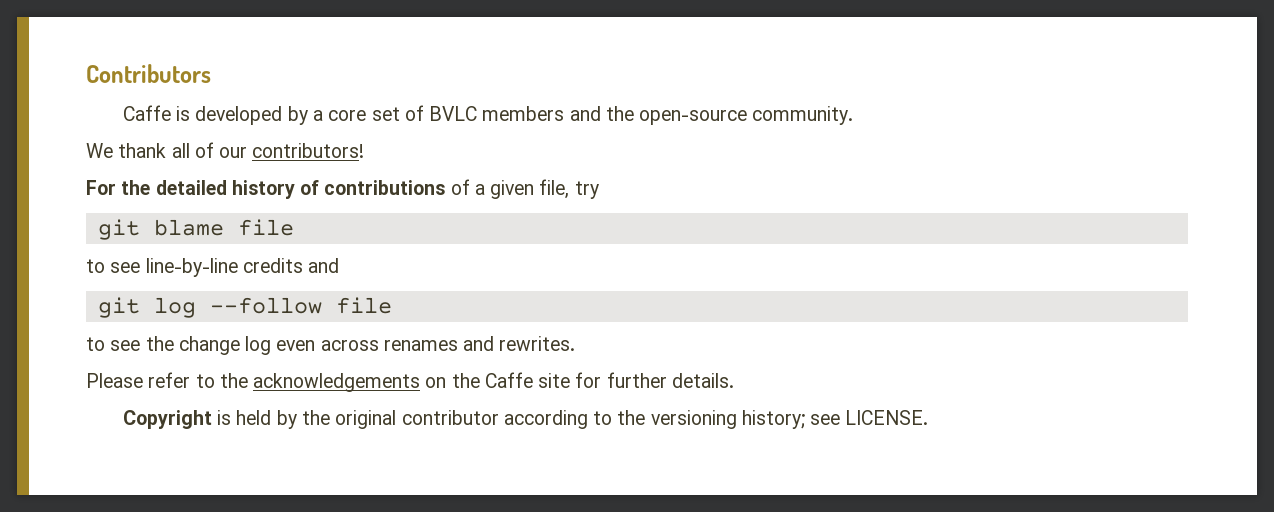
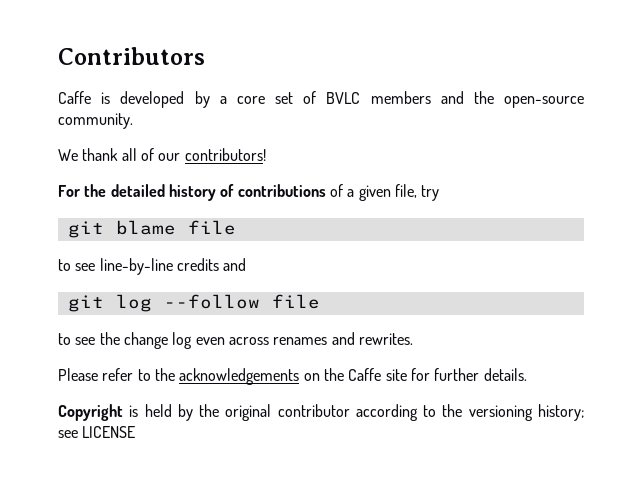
- Copyright is held by the original contributor according to the versioning history; see LICENSE.
+ Copyright is held by the original contributor according to the versioning history; see LICENSE

